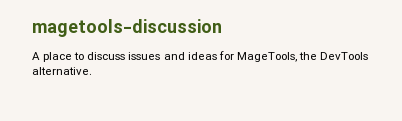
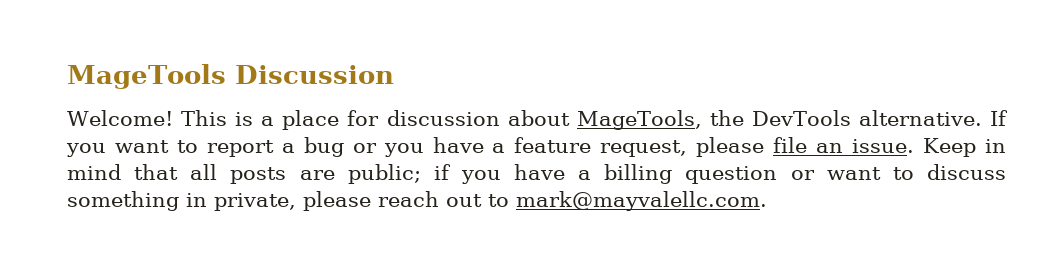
- magetools-discussion
- A place to discuss issues and ideas for MageTools, the DevTools alternative.
+ MageTools Discussion
+ Welcome! This is a place for discussion about MageTools, the DevTools alternative. If you want to report a bug or you have a feature request, please file an issue. Keep in mind that all posts are public; if you have a billing question or want to discuss something in private, please reach out to mark@mayvalellc.com.

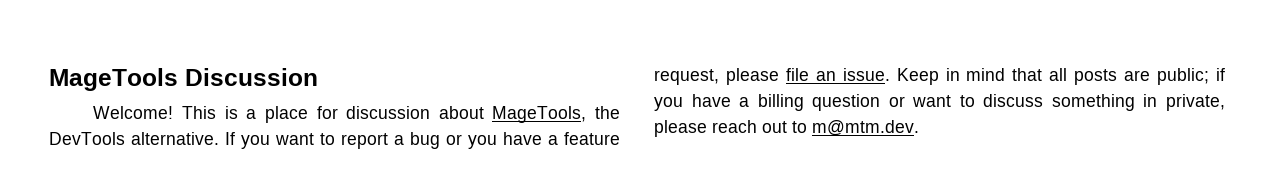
- Keep in mind that all posts are public; if you have a billing question or want to discuss something in private, please reach out to mark@mayvalellc.com.
+ Keep in mind that all posts are public; if you have a billing question or want to discuss something in private, please reach out to m@mtm.dev.

